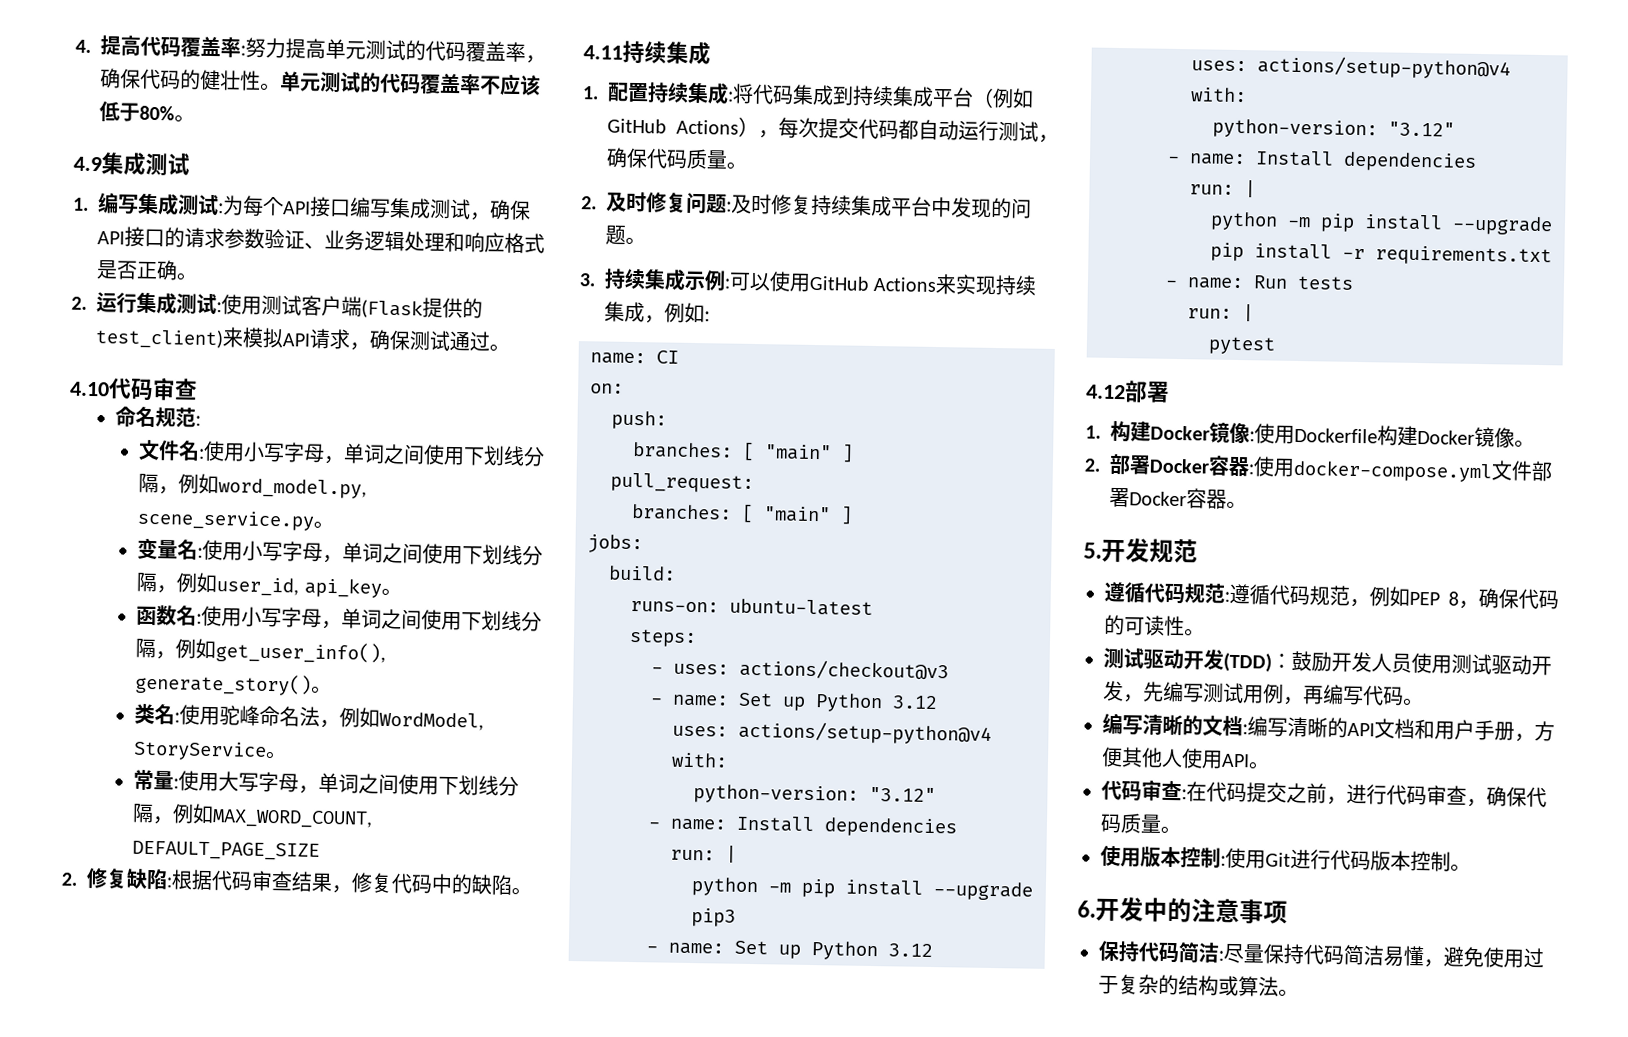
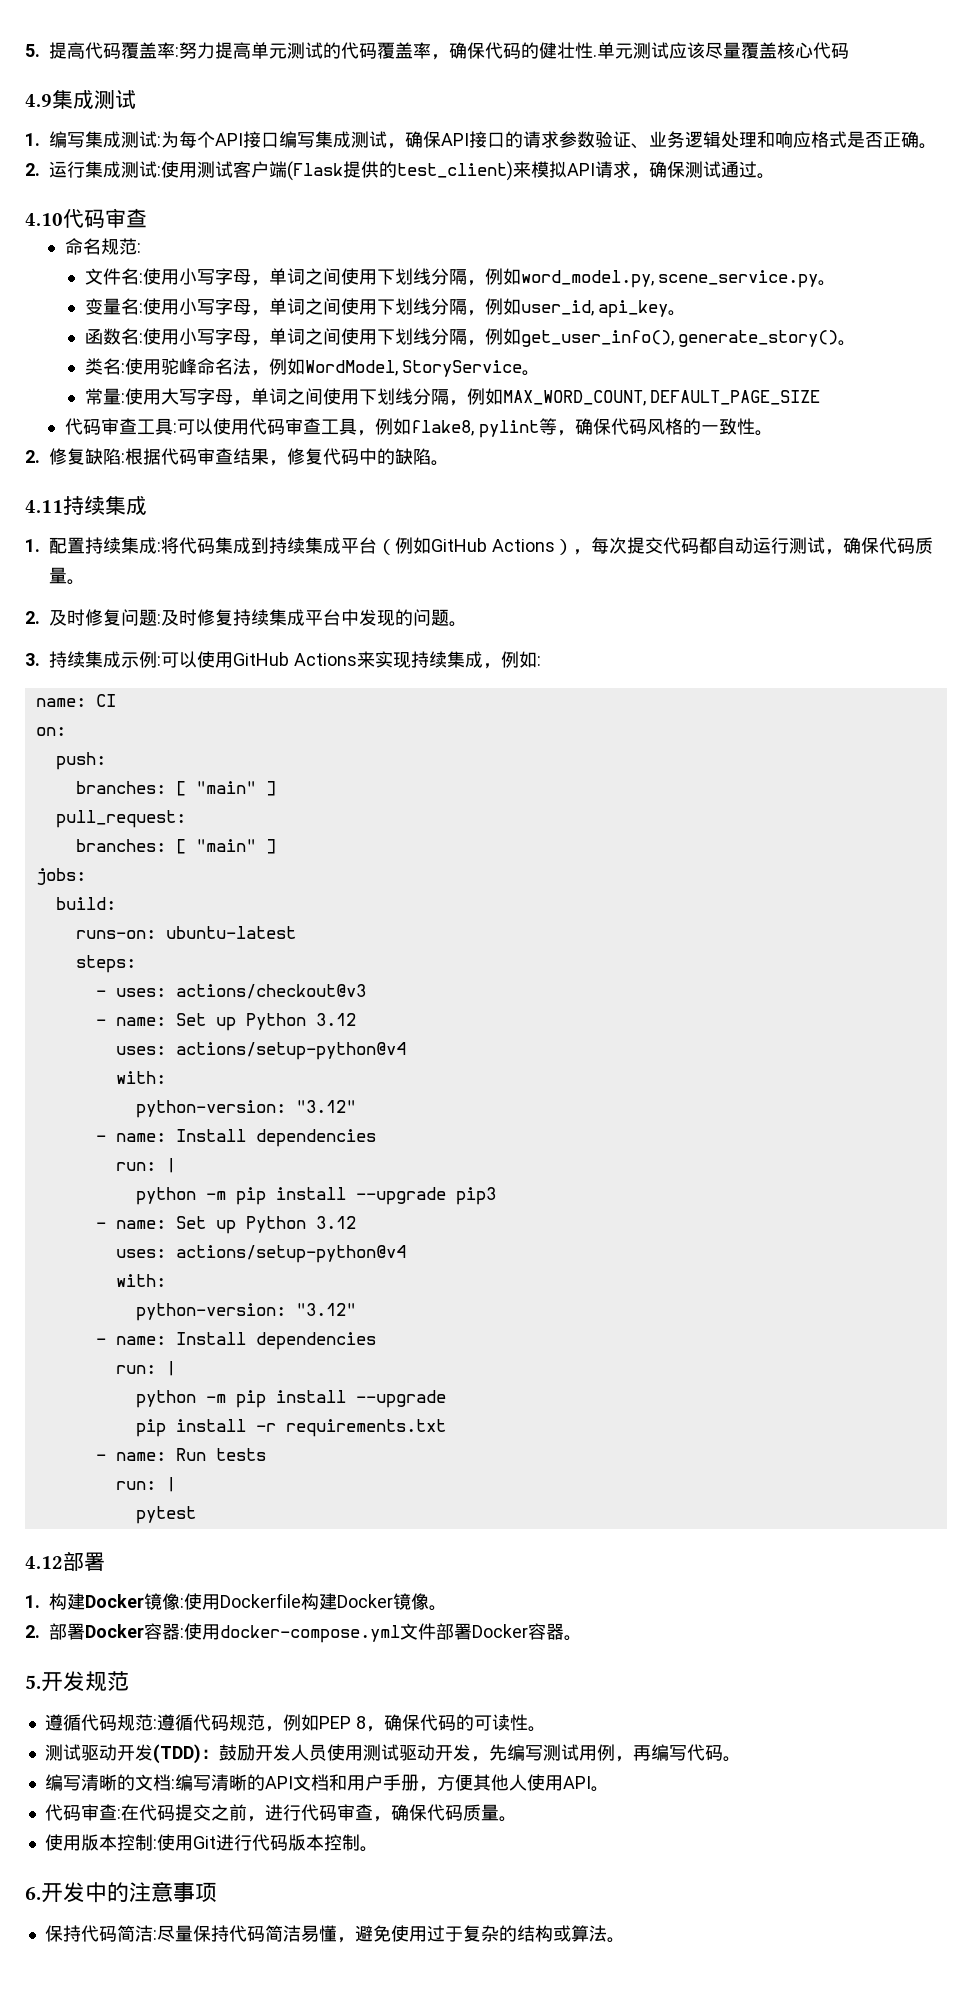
- 4.提高代码覆盖率:努力提高单元测试的代码覆盖率，确保代码的健壮性。单元测试的代码覆盖率不应该低于80%。
+ 5.提高代码覆盖率:努力提高单元测试的代码覆盖率，确保代码的健壮性.单元测试应该尽量覆盖核心代码
+ 代码审查工具:可以使用代码审查工具，例如flake8, pylint等，确保代码风格的一致性。

